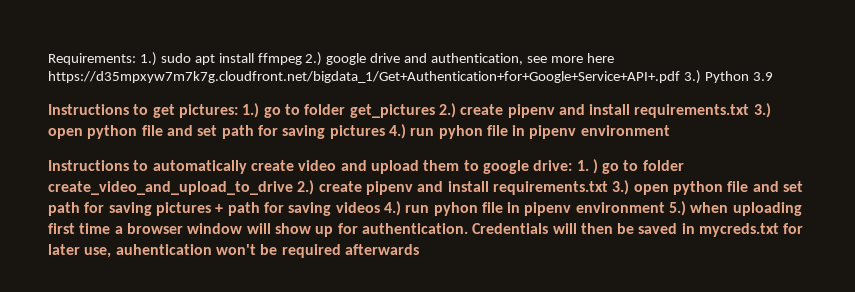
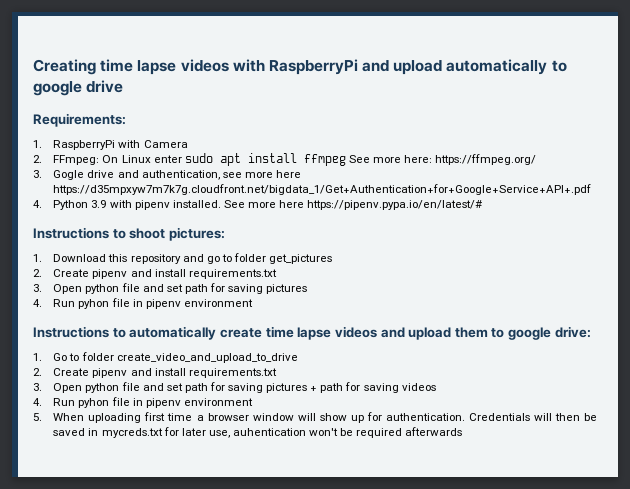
- Requirements: 1.) sudo apt install ffmpeg 2.) google drive and authentication, see more here https://d35mpxyw7m7k7g.cloudfront.net/bigdata_1/Get+Authentication+for+Google+Service+API+.pdf 3.) Python 3.9
- Instructions to get pictures: 1.) go to folder get_pictures 2.) create pipenv and install requirements.txt 3.) open python file and set path for saving pictures 4.) run pyhon file in pipenv environment
+ Creating time lapse videos with RaspberryPi and upload automatically to google drive
+ Requirements:
+ 1. RaspberryPi with Camera
+ 2. FFmpeg: On Linux enter sudo apt install ffmpeg See more here: https://ffmpeg.org/
+ 3. Gogle drive and authentication, see more here https://d35mpxyw7m7k7g.cloudfront.net/bigdata_1/Get+Authentication+for+Google+Service+API+.pdf
+ 4. Python 3.9 with pipenv installed. See more here https://pipenv.pypa.io/en/latest/#
+ Instructions to shoot pictures:
+ 1. Download this repository and go to folder get_pictures
+ 2. Create pipenv and install requirements.txt
+ 3. Open python file and set path for saving pictures
+ 4. Run pyhon file in pipenv environment
- Instructions to automatically create video and upload them to google drive: 1. ) go to folder create_video_and_upload_to_drive 2.) create pipenv and install requirements.txt 3.) open python file and set path for saving pictures + path for saving videos 4.) run pyhon file in pipenv environment 5.) when uploading first time a browser window will show up for authentication.
+ Instructions to automatically create time lapse videos and upload them to google drive:
+ 1. Go to folder create_video_and_upload_to_drive
+ 2. Create pipenv and install requirements.txt
+ 3. Open python file and set path for saving pictures + path for saving videos
+ 4. Run pyhon file in pipenv environment
+ 5. When uploading first time a browser window will show up for authentication.

